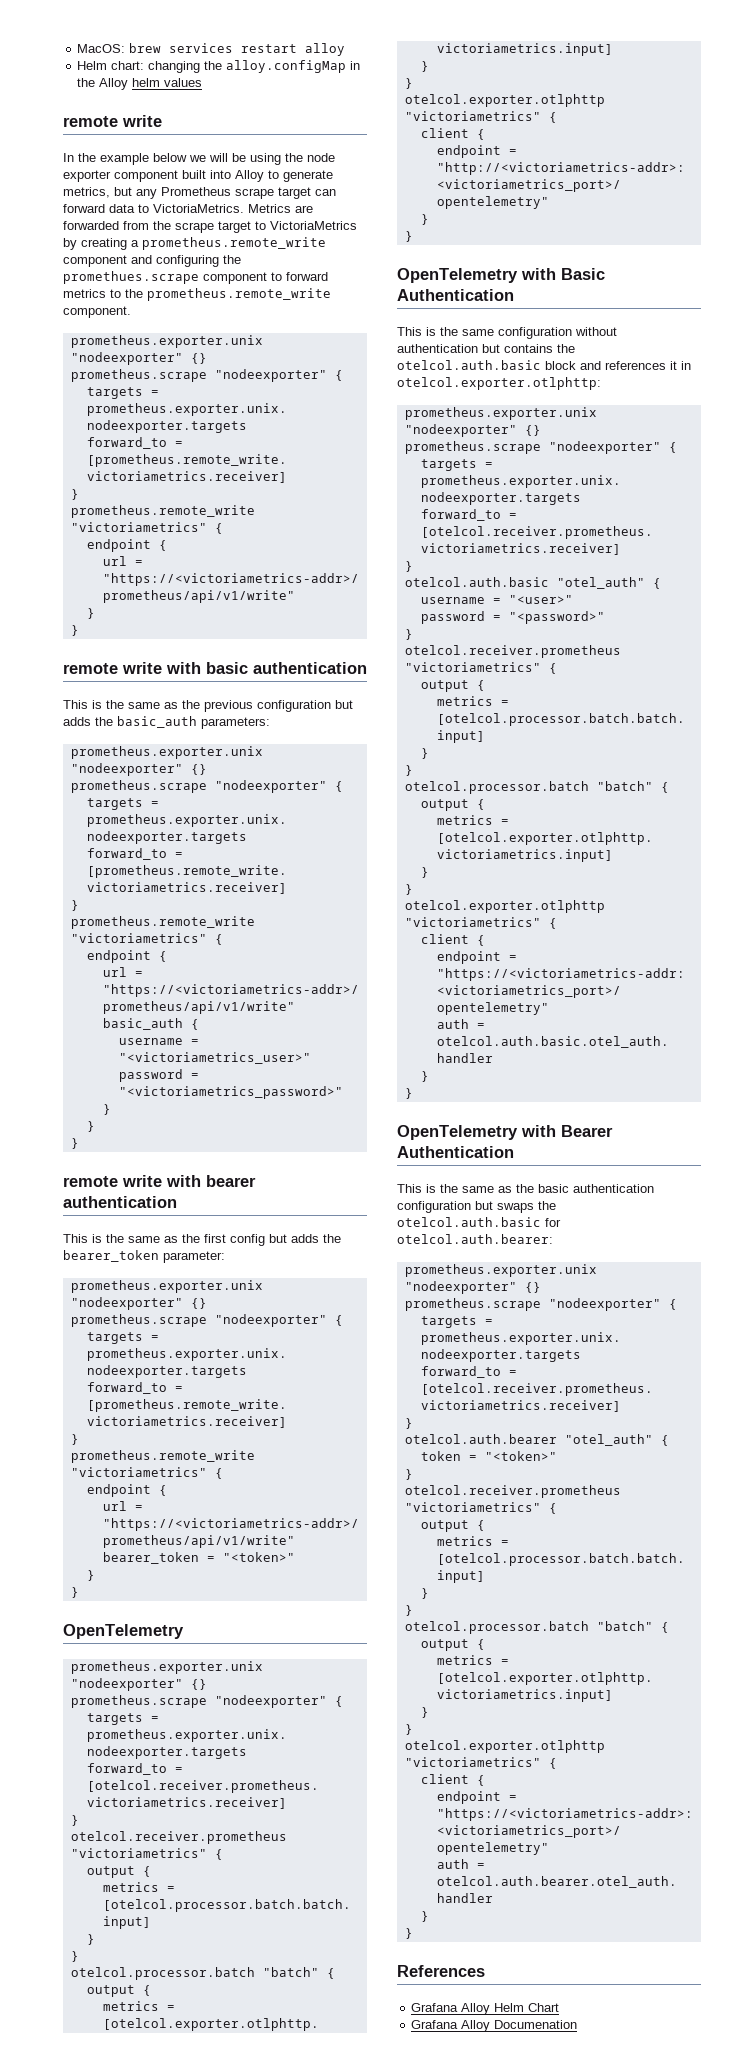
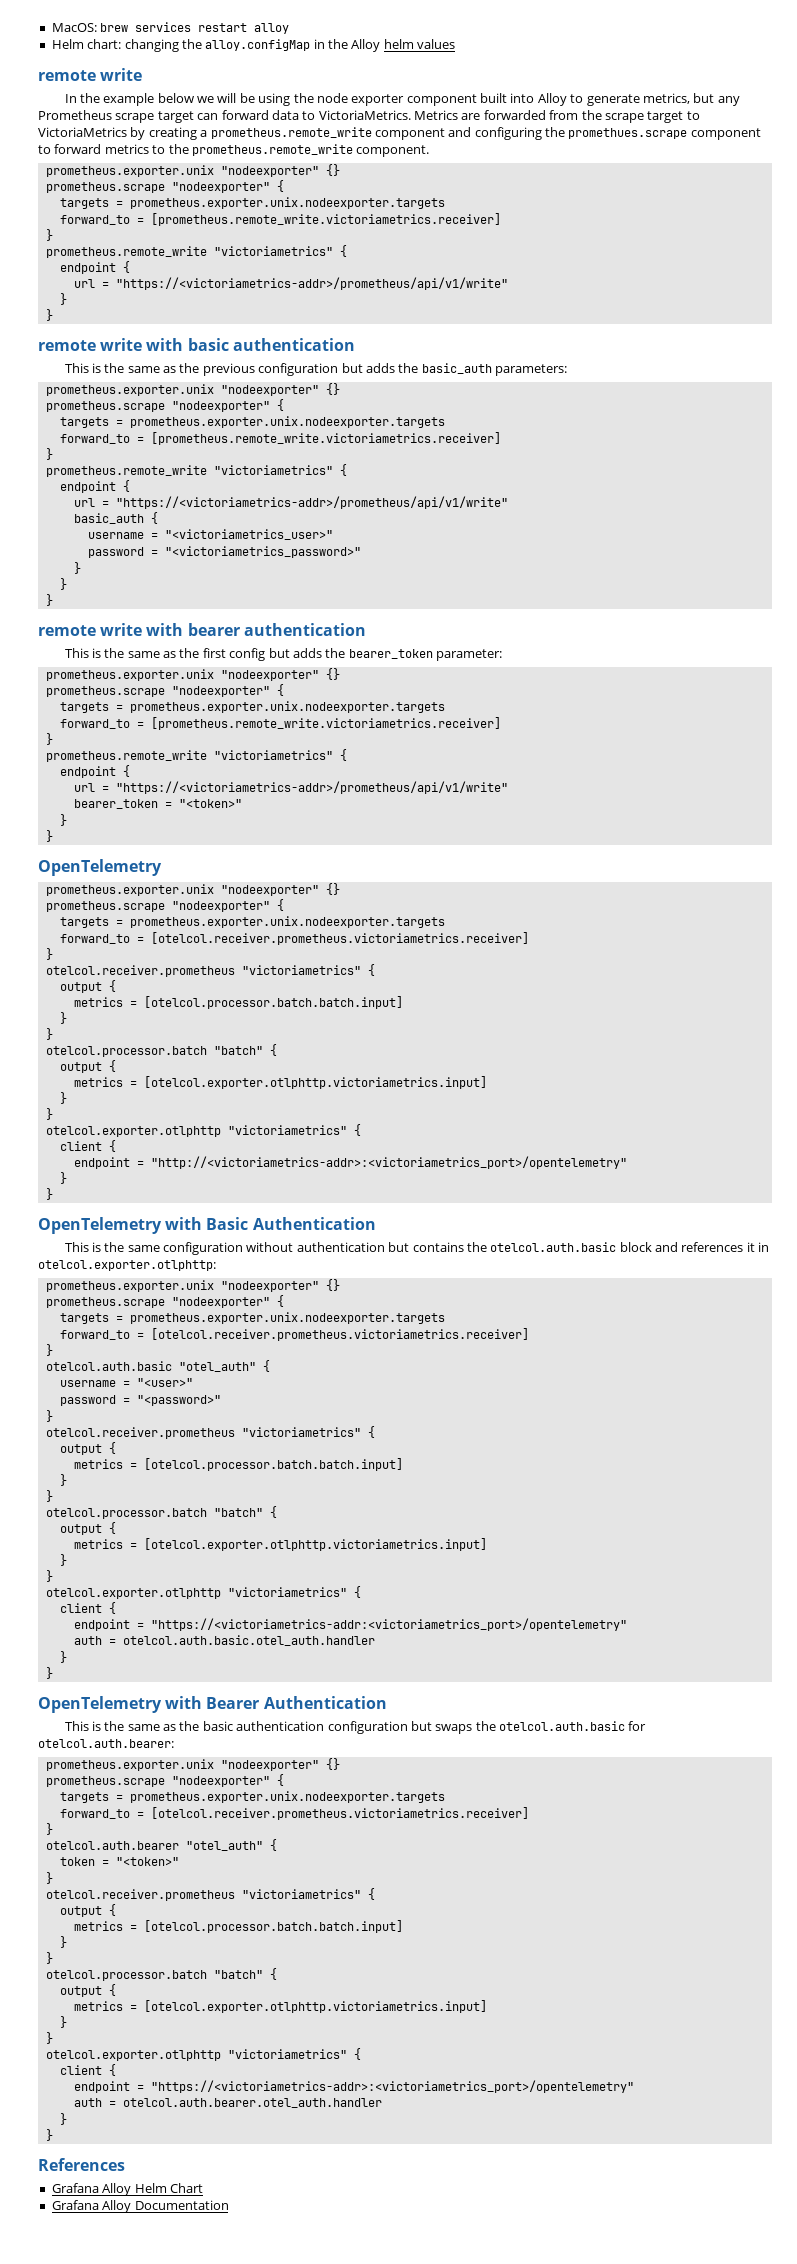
- Grafana Alloy Documenation
+ Grafana Alloy Documentation

